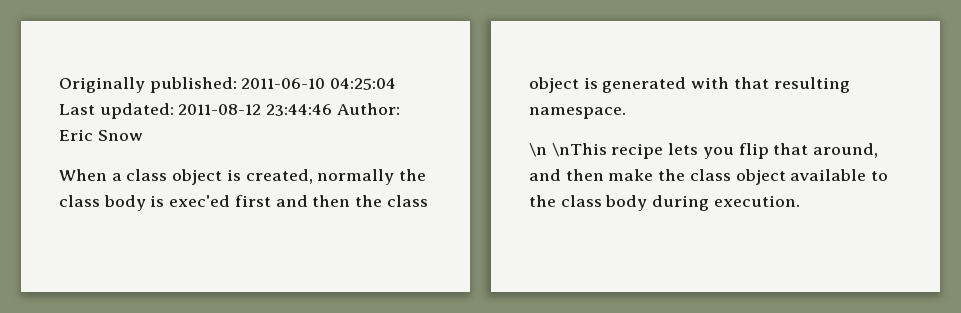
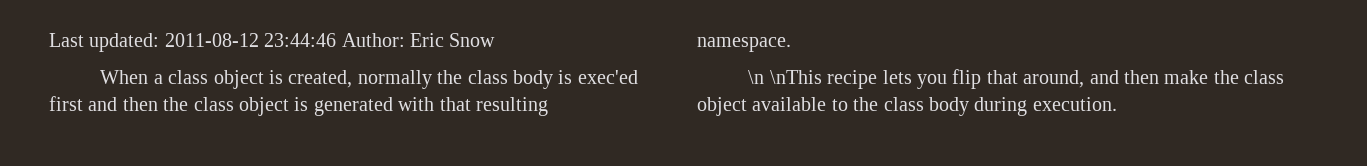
- Originally published: 2011-06-10 04:25:04 Last updated: 2011-08-12 23:44:46 Author: Eric Snow
+ Last updated: 2011-08-12 23:44:46 Author: Eric Snow

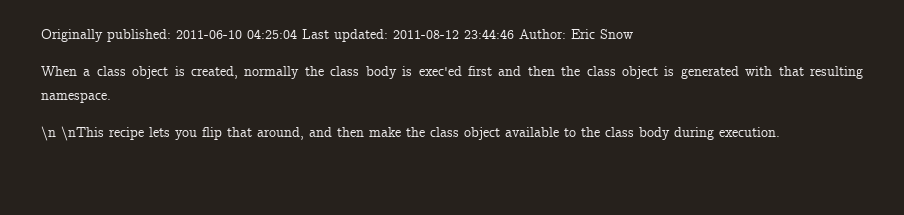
- Last updated: 2011-08-12 23:44:46 Author: Eric Snow
+ Originally published: 2011-06-10 04:25:04 Last updated: 2011-08-12 23:44:46 Author: Eric Snow

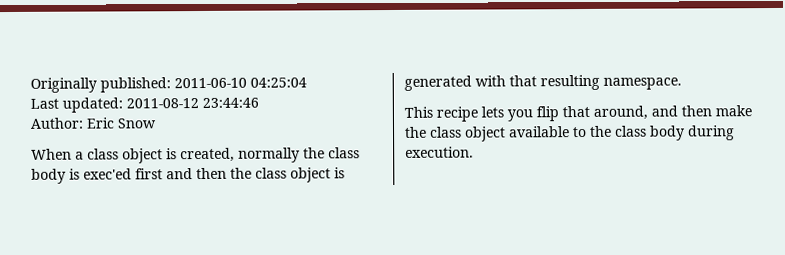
- Originally published: 2011-06-10 04:25:04 Last updated: 2011-08-12 23:44:46 Author: Eric Snow
+ Originally published: 2011-06-10 04:25:04
+ Last updated: 2011-08-12 23:44:46
+ Author: Eric Snow
- \n \nThis recipe lets you flip that around, and then make the class object available to the class body during execution.
+ This recipe lets you flip that around, and then make the class object available to the class body during execution.

